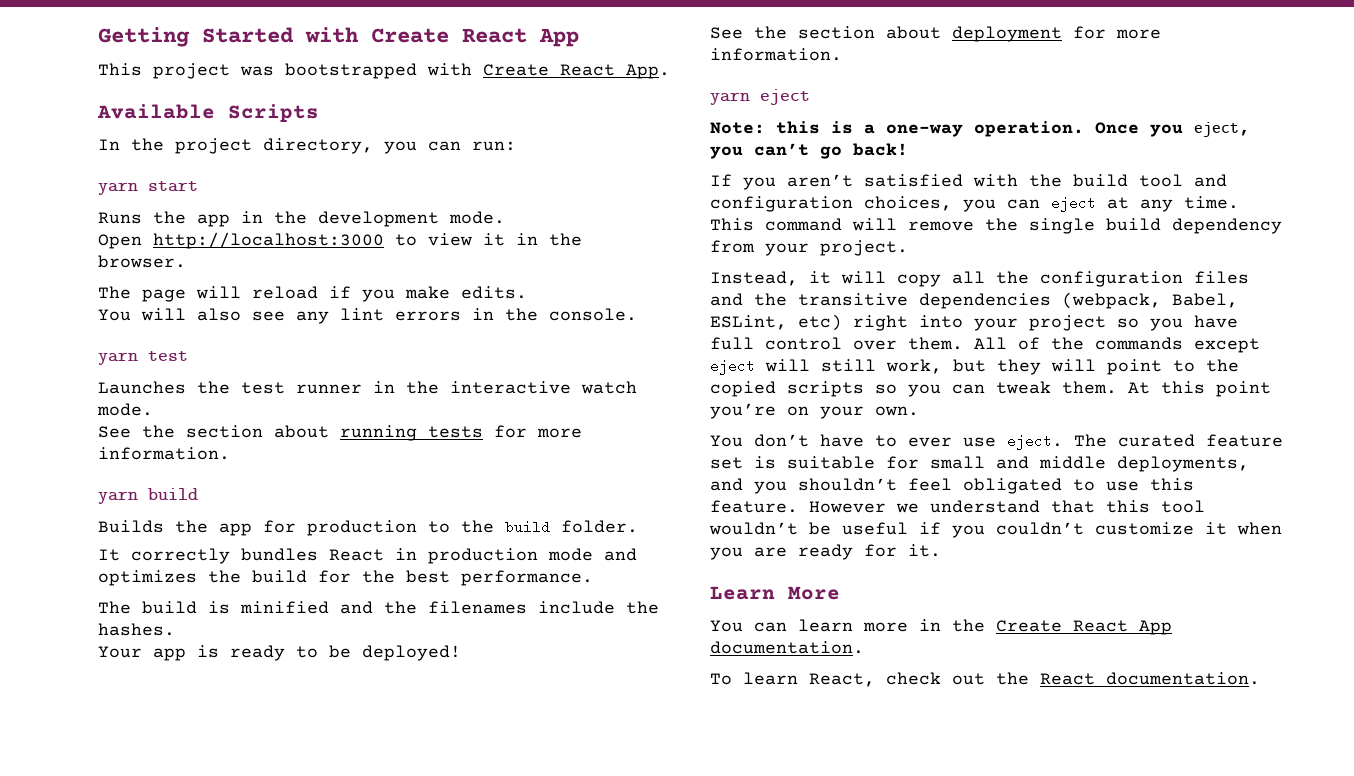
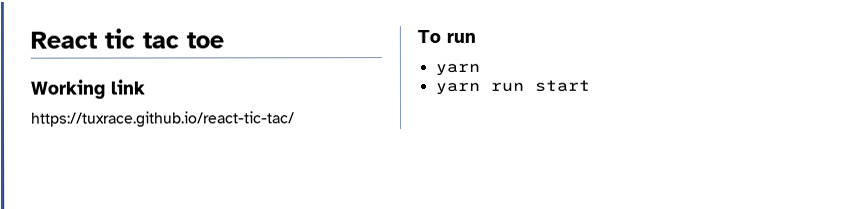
- Getting Started with Create React App
- This project was bootstrapped with Create React App.
- Available Scripts
- In the project directory, you can run:
- yarn start
- Runs the app in the development mode.
- Open http://localhost:3000 to view it in the browser.
- The page will reload if you make edits.
- You will also see any lint errors in the console.
- yarn test
- Launches the test runner in the interactive watch mode.
- See the section about running tests for more information.
- yarn build
- Builds the app for production to the build folder.
- It correctly bundles React in production mode and optimizes the build for the best performance.
- The build is minified and the filenames include the hashes.
- Your app is ready to be deployed!
- See the section about deployment for more information.
- yarn eject
- Note: this is a one-way operation. Once you eject, you can’t go back!
- If you aren’t satisfied with the build tool and configuration choices, you can eject at any time. This command will remove the single build dependency from your project.
- Instead, it will copy all the configuration files and the transitive dependencies (webpack, Babel, ESLint, etc) right into your project so you have full control over them. All of the commands except eject will still work, but they will point to the copied scripts so you can tweak them. At this point you’re on your own.
- You don’t have to ever use eject. The curated feature set is suitable for small and middle deployments, and you shouldn’t feel obligated to use this feature. However we understand that this tool wouldn’t be useful if you couldn’t customize it when you are ready for it.
- Learn More
- You can learn more in the Create React App documentation.
- To learn React, check out the React documentation.
+ React tic tac toe
+ Working link
+ https://tuxrace.github.io/react-tic-tac/
+ To run
+ yarn
+ yarn run start

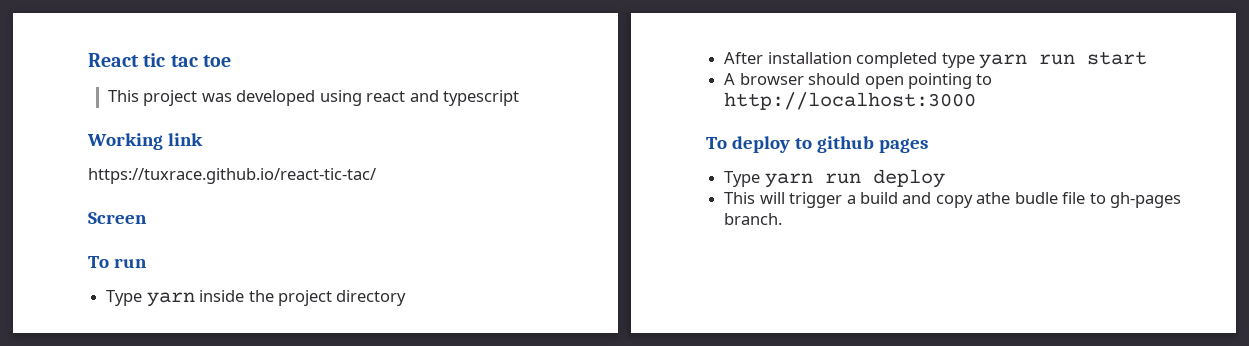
+ This project was developed using react and typescript
+ Screen
  To run
- yarn
- yarn run start
+ Type yarn inside the project directory
+ After installation completed type yarn run start
+ A browser should open pointing to http://localhost:3000
+ To deploy to github pages
+ Type yarn run deploy
+ This will trigger a build and copy athe budle file to gh-pages branch.

